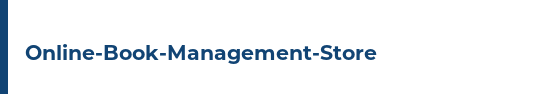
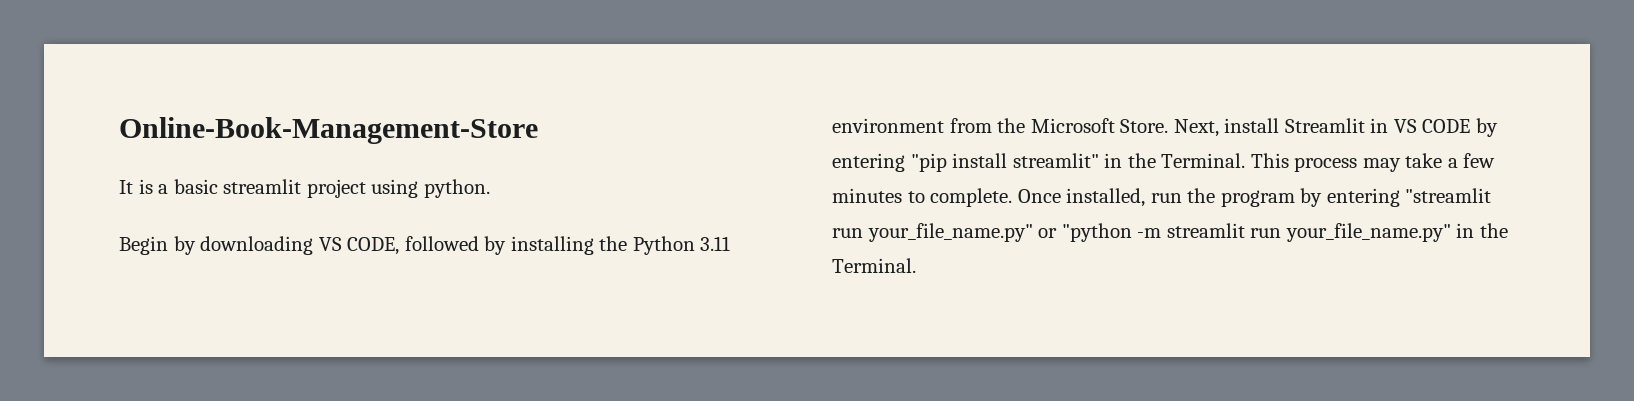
+ It is a basic streamlit project using python.
+ Begin by downloading VS CODE, followed by installing the Python 3.11 environment from the Microsoft Store. Next, install Streamlit in VS CODE by entering "pip install streamlit" in the Terminal. This process may take a few minutes to complete. Once installed, run the program by entering "streamlit run your_file_name.py" or "python -m streamlit run your_file_name.py" in the Terminal.

